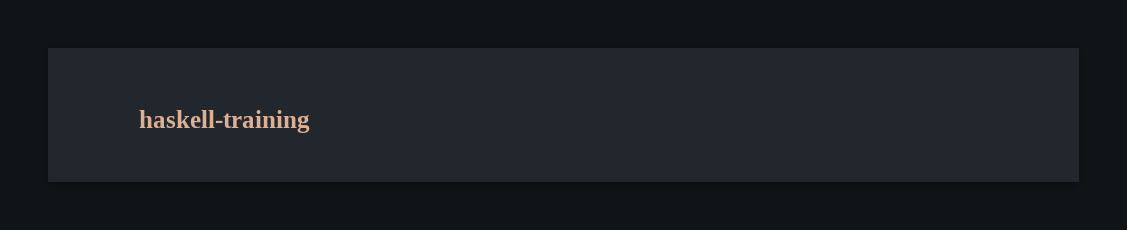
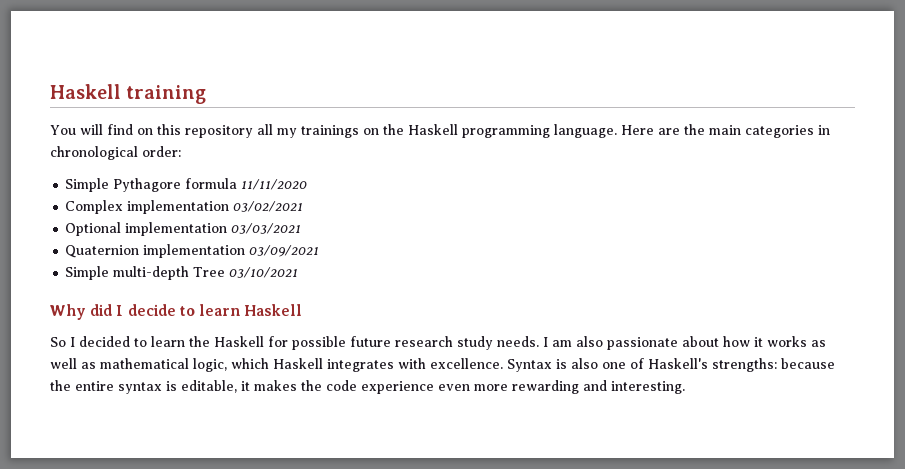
- haskell-training
+ Haskell training
+ You will find on this repository all my trainings on the Haskell programming language. Here are the main categories in chronological order:
+ Simple Pythagore formula 11/11/2020
+ Complex implementation 03/02/2021
+ Optional implementation 03/03/2021
+ Quaternion implementation 03/09/2021
+ Simple multi-depth Tree 03/10/2021
+ Why did I decide to learn Haskell
+ So I decided to learn the Haskell for possible future research study needs. I am also passionate about how it works as well as mathematical logic, which Haskell integrates with excellence. Syntax is also one of Haskell's strengths: because the entire syntax is editable, it makes the code experience even more rewarding and interesting.

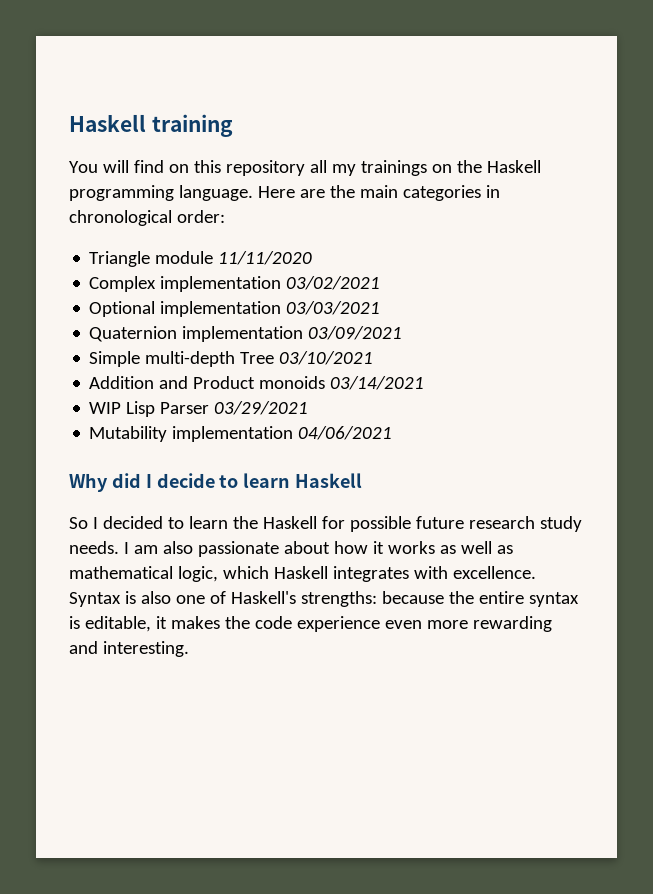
- Simple Pythagore formula 11/11/2020
+ Triangle module 11/11/2020
+ Addition and Product monoids 03/14/2021
+ WIP Lisp Parser 03/29/2021
+ Mutability implementation 04/06/2021

